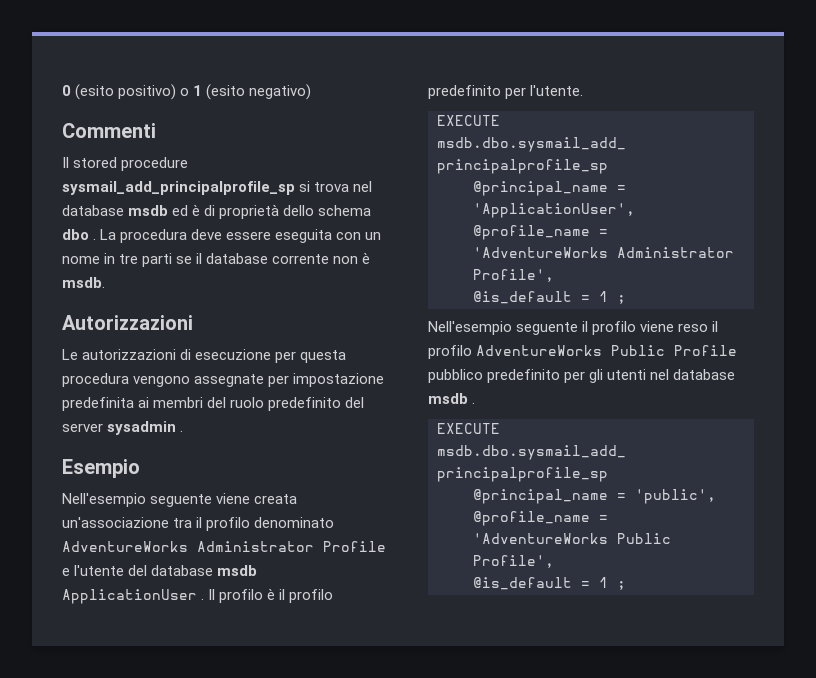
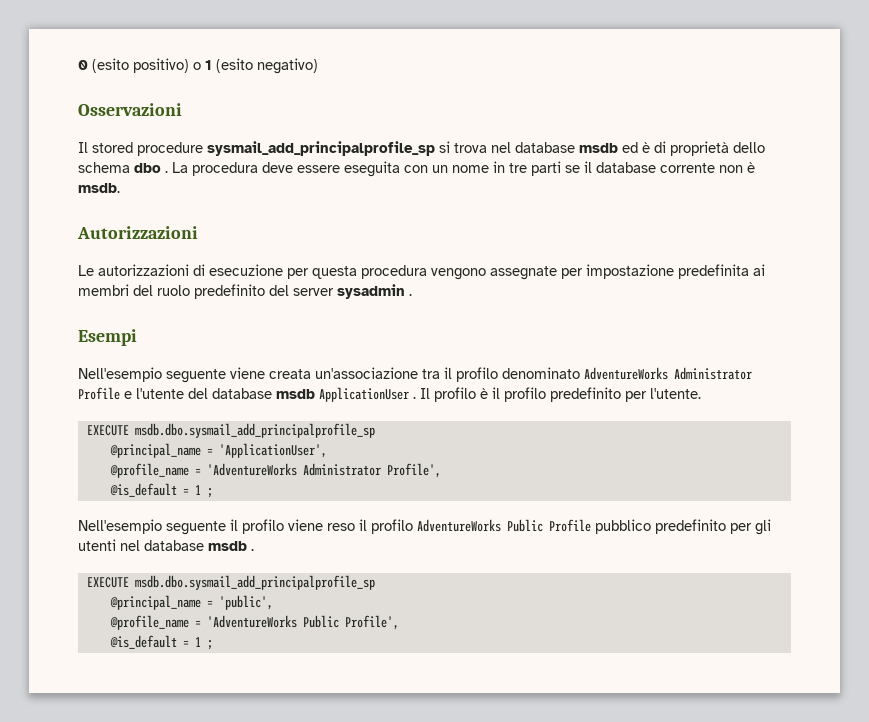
- Commenti
+ Osservazioni
- Esempio
+ Esempi

